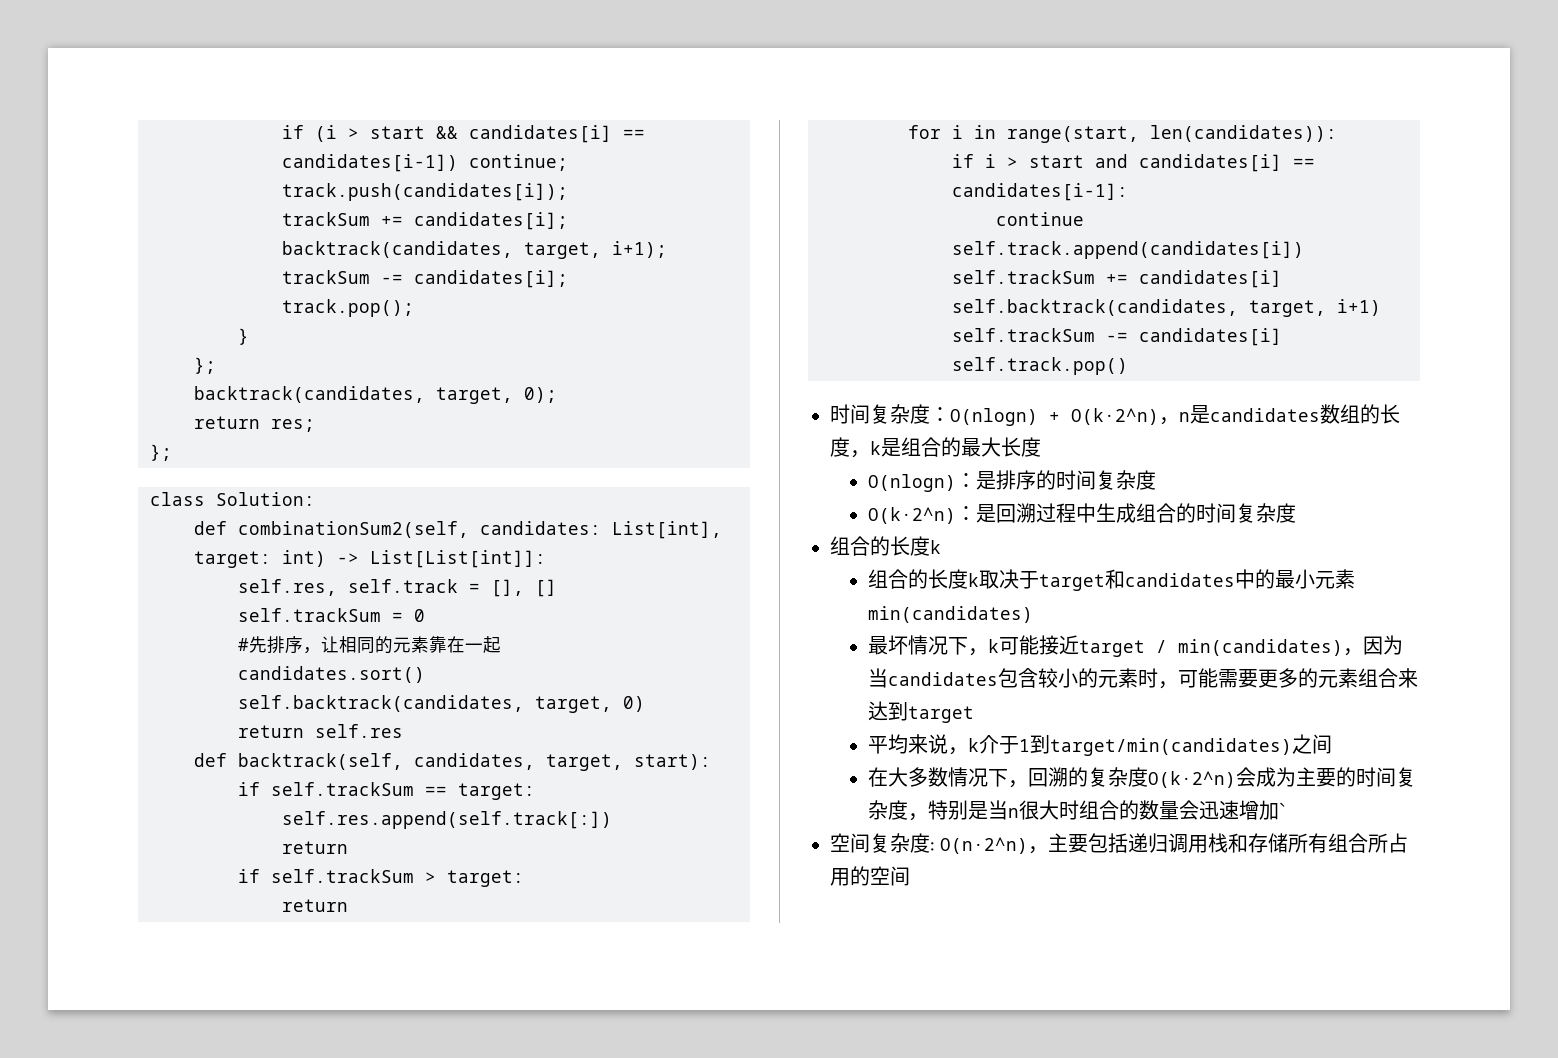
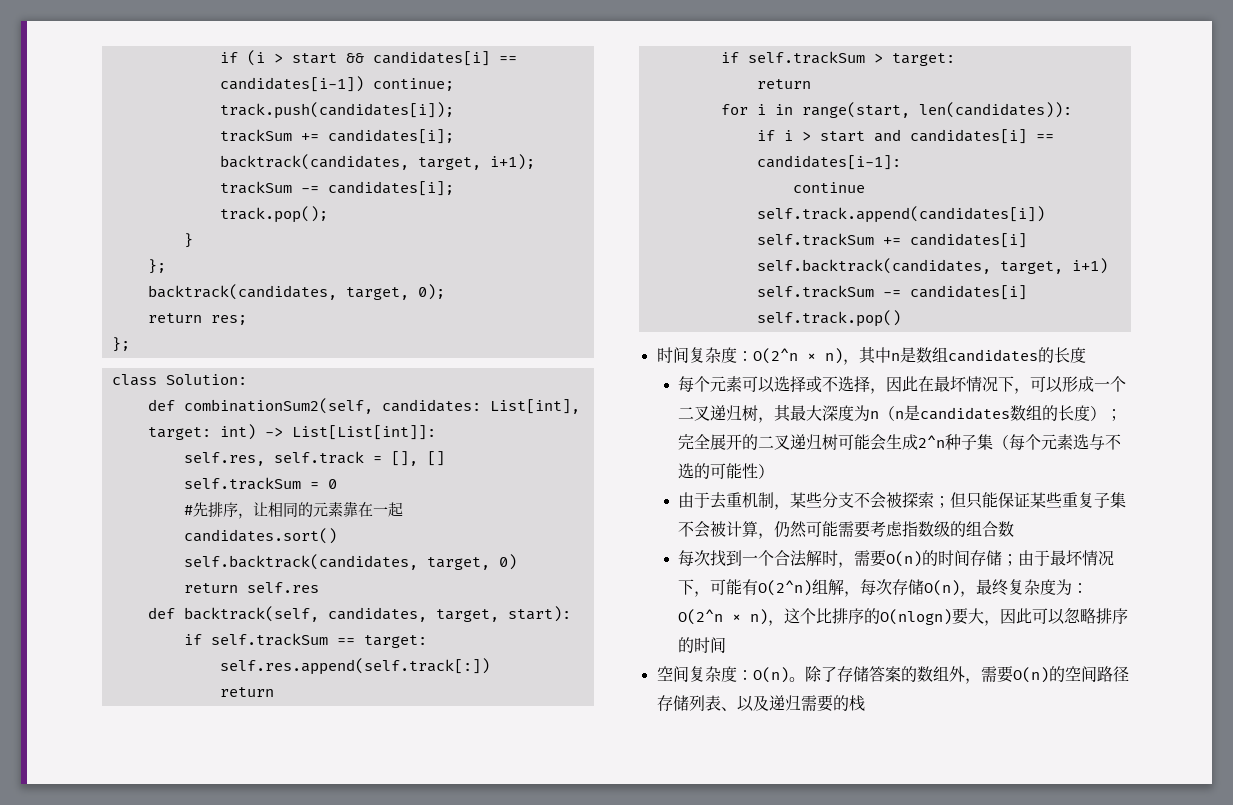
- 时间复杂度：O(nlogn) + O(k·2^n)，n是candidates数组的长度，k是组合的最大长度
- O(nlogn)：是排序的时间复杂度
- O(k·2^n)：是回溯过程中生成组合的时间复杂度
- 组合的长度k
- 组合的长度k取决于target和candidates中的最小元素min(candidates)
- 最坏情况下，k可能接近target / min(candidates)，因为当candidates包含较小的元素时，可能需要更多的元素组合来达到target
- 平均来说，k介于1到target/min(candidates)之间
- 在大多数情况下，回溯的复杂度O(k·2^n)会成为主要的时间复杂度，特别是当n很大时组合的数量会迅速增加`
- 空间复杂度: O(n·2^n)，主要包括递归调用栈和存储所有组合所占用的空间
+ 时间复杂度：O(2^n × n)，其中n是数组candidates的长度
+ 每个元素可以选择或不选择，因此在最坏情况下，可以形成一个二叉递归树，其最大深度为n（n是candidates数组的长度）；完全展开的二叉递归树可能会生成2^n种子集（每个元素选与不选的可能性）
+ 由于去重机制，某些分支不会被探索；但只能保证某些重复子集不会被计算，仍然可能需要考虑指数级的组合数
+ 每次找到一个合法解时，需要O(n)的时间存储；由于最坏情况下，可能有O(2^n)组解，每次存储O(n)，最终复杂度为：O(2^n × n)，这个比排序的O(nlogn)要大，因此可以忽略排序的时间
+ 空间复杂度：O(n)。除了存储答案的数组外，需要O(n)的空间路径存储列表、以及递归需要的栈

